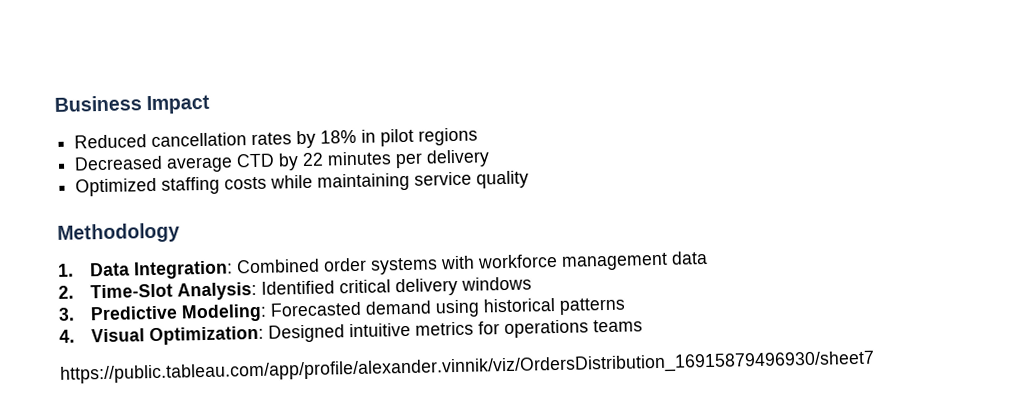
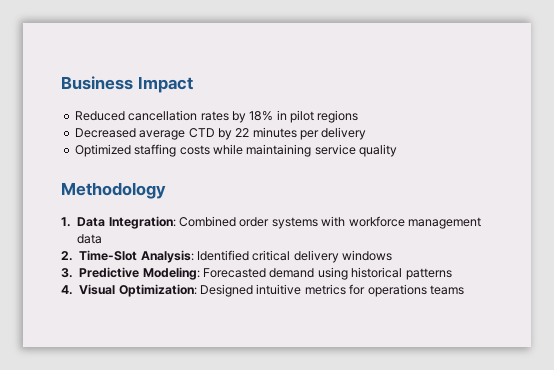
- https://public.tableau.com/app/profile/alexander.vinnik/viz/OrdersDistribution_16915879496930/sheet7

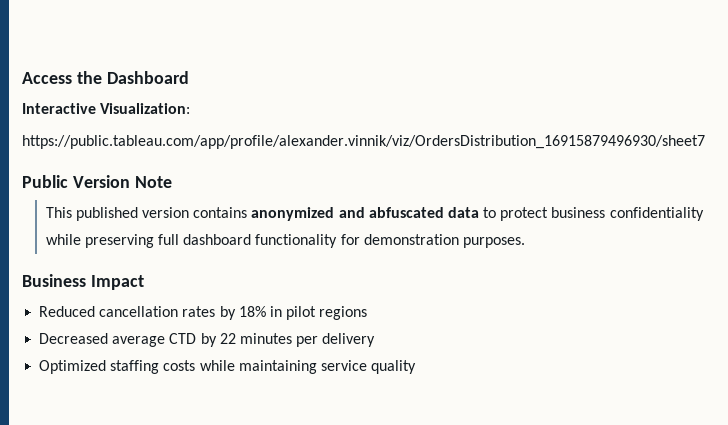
+ Access the Dashboard
+ Interactive Visualization:
+ https://public.tableau.com/app/profile/alexander.vinnik/viz/OrdersDistribution_16915879496930/sheet7
+ Public Version Note
+ This published version contains anonymized and abfuscated data to protect business confidentiality while preserving full dashboard functionality for demonstration purposes.
- Methodology
- 1. Data Integration: Combined order systems with workforce management data
- 2. Time-Slot Analysis: Identified critical delivery windows
- 3. Predictive Modeling: Forecasted demand using historical patterns
- 4. Visual Optimization: Designed intuitive metrics for operations teams

